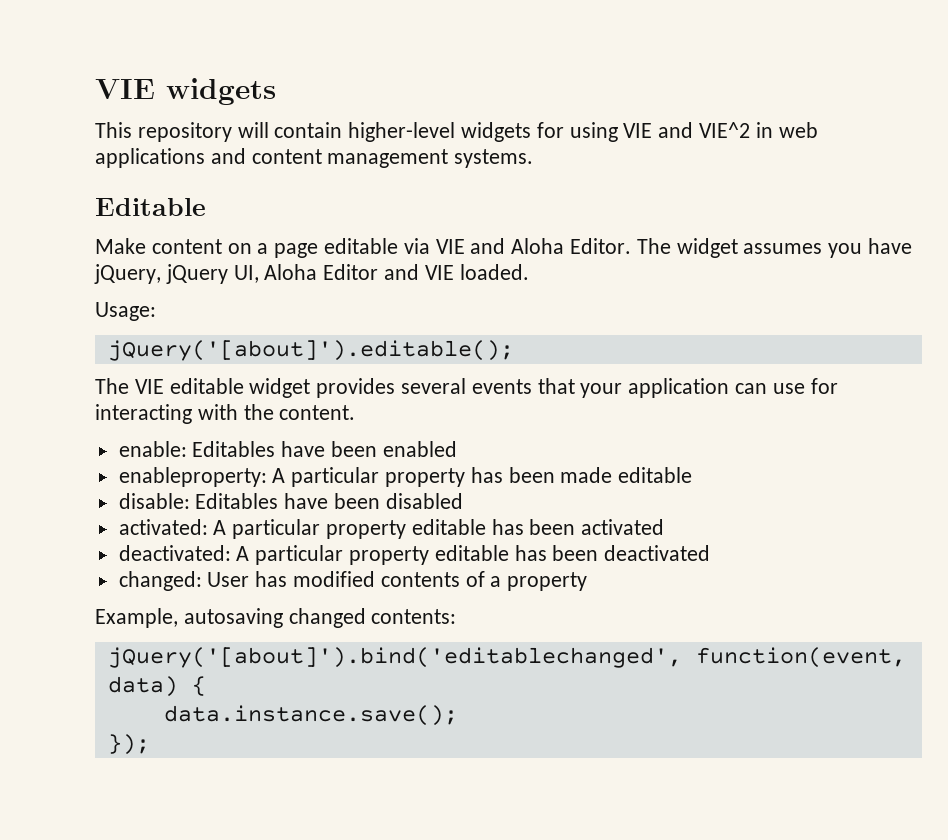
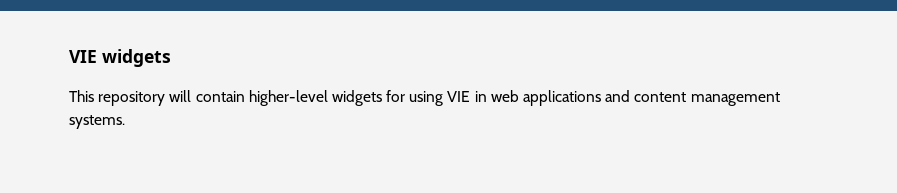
- This repository will contain higher-level widgets for using VIE and VIE^2 in web applications and content management systems.
+ This repository will contain higher-level widgets for using VIE in web applications and content management systems.
- Editable
- Make content on a page editable via VIE and Aloha Editor. The widget assumes you have jQuery, jQuery UI, Aloha Editor and VIE loaded.
- Usage:
- jQuery('[about]').editable();
- The VIE editable widget provides several events that your application can use for interacting with the content.
- enable: Editables have been enabled
- enableproperty: A particular property has been made editable
- disable: Editables have been disabled
- activated: A particular property editable has been activated
- deactivated: A particular property editable has been deactivated
- changed: User has modified contents of a property
- Example, autosaving changed contents:
- jQuery('[about]').bind('editablechanged', function(event, data) {
- data.instance.save();
- });

